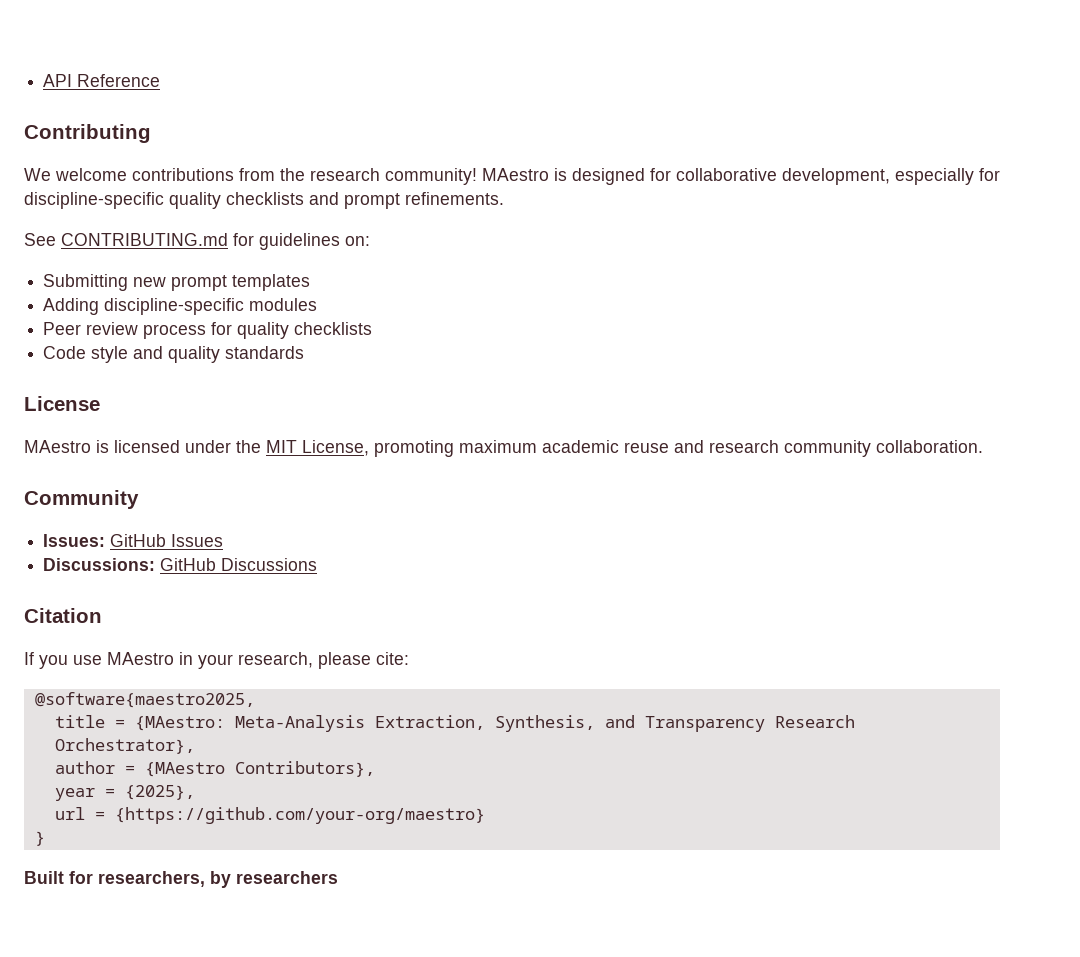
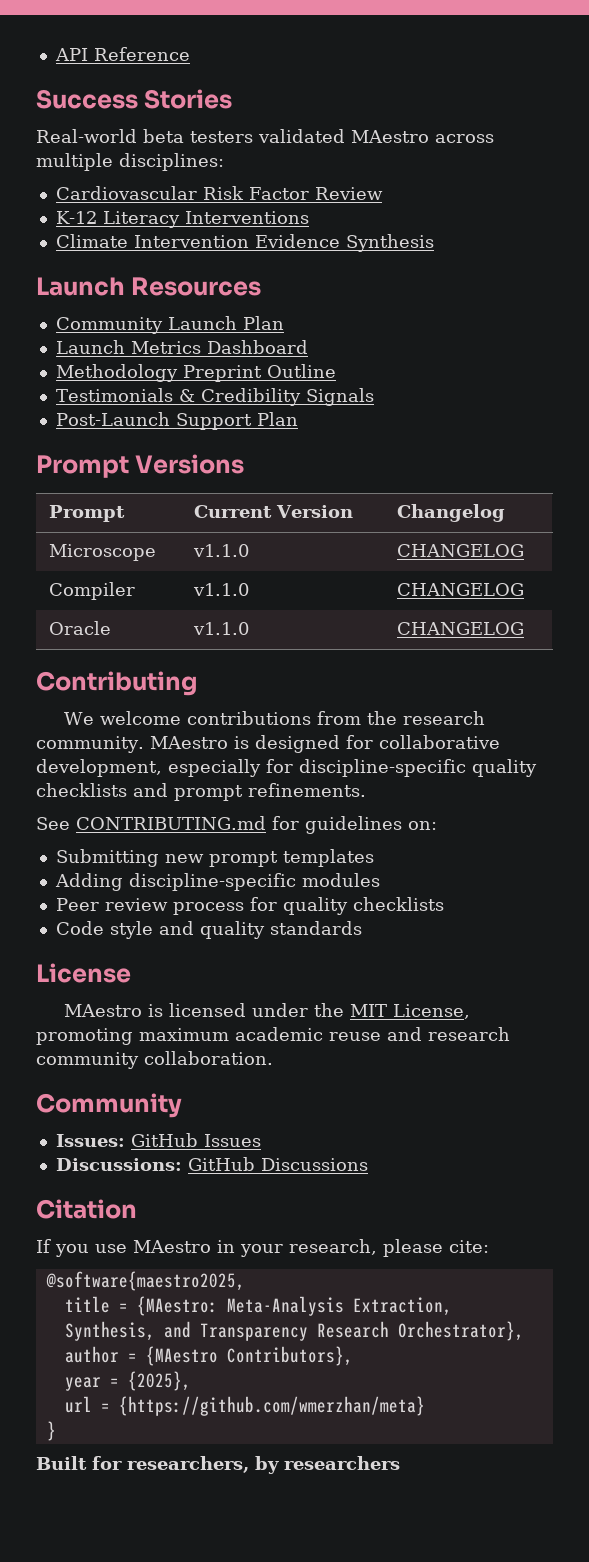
+ Success Stories
+ Real-world beta testers validated MAestro across multiple disciplines:
+ Cardiovascular Risk Factor Review
+ K-12 Literacy Interventions
+ Climate Intervention Evidence Synthesis
+ Launch Resources
+ Community Launch Plan
+ Launch Metrics Dashboard
+ Methodology Preprint Outline
+ Testimonials & Credibility Signals
+ Post-Launch Support Plan
+ Prompt Versions
+ Prompt | Current Version | Changelog
+ Microscope | v1.1.0 | CHANGELOG
+ Compiler | v1.1.0 | CHANGELOG
+ Oracle | v1.1.0 | CHANGELOG
- We welcome contributions from the research community!
+ We welcome contributions from the research community.
- url = {https://github.com/your-org/maestro}
+ url = {https://github.com/wmerzhan/meta}

